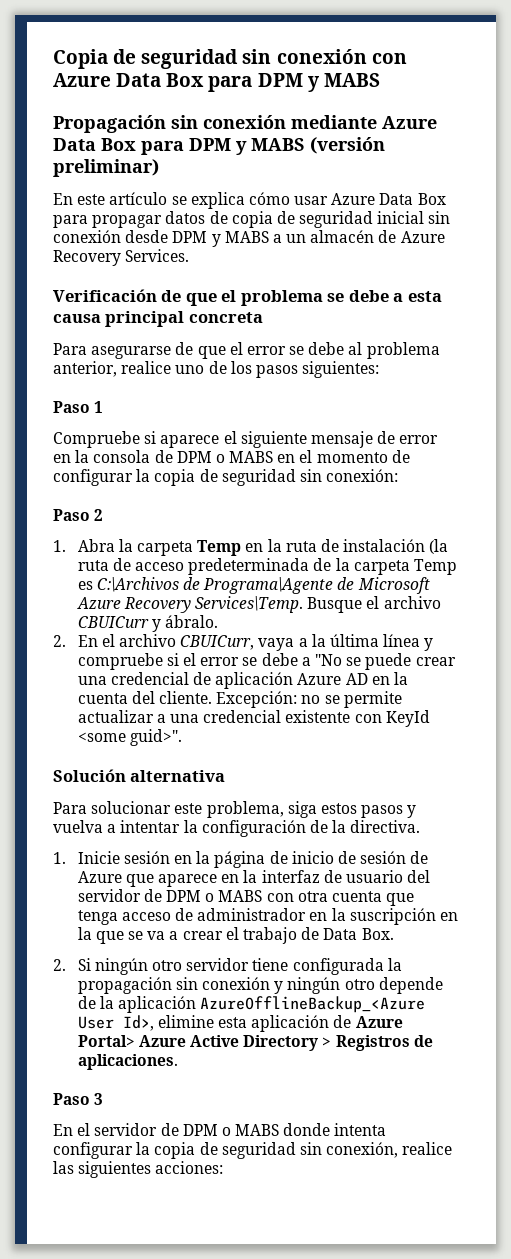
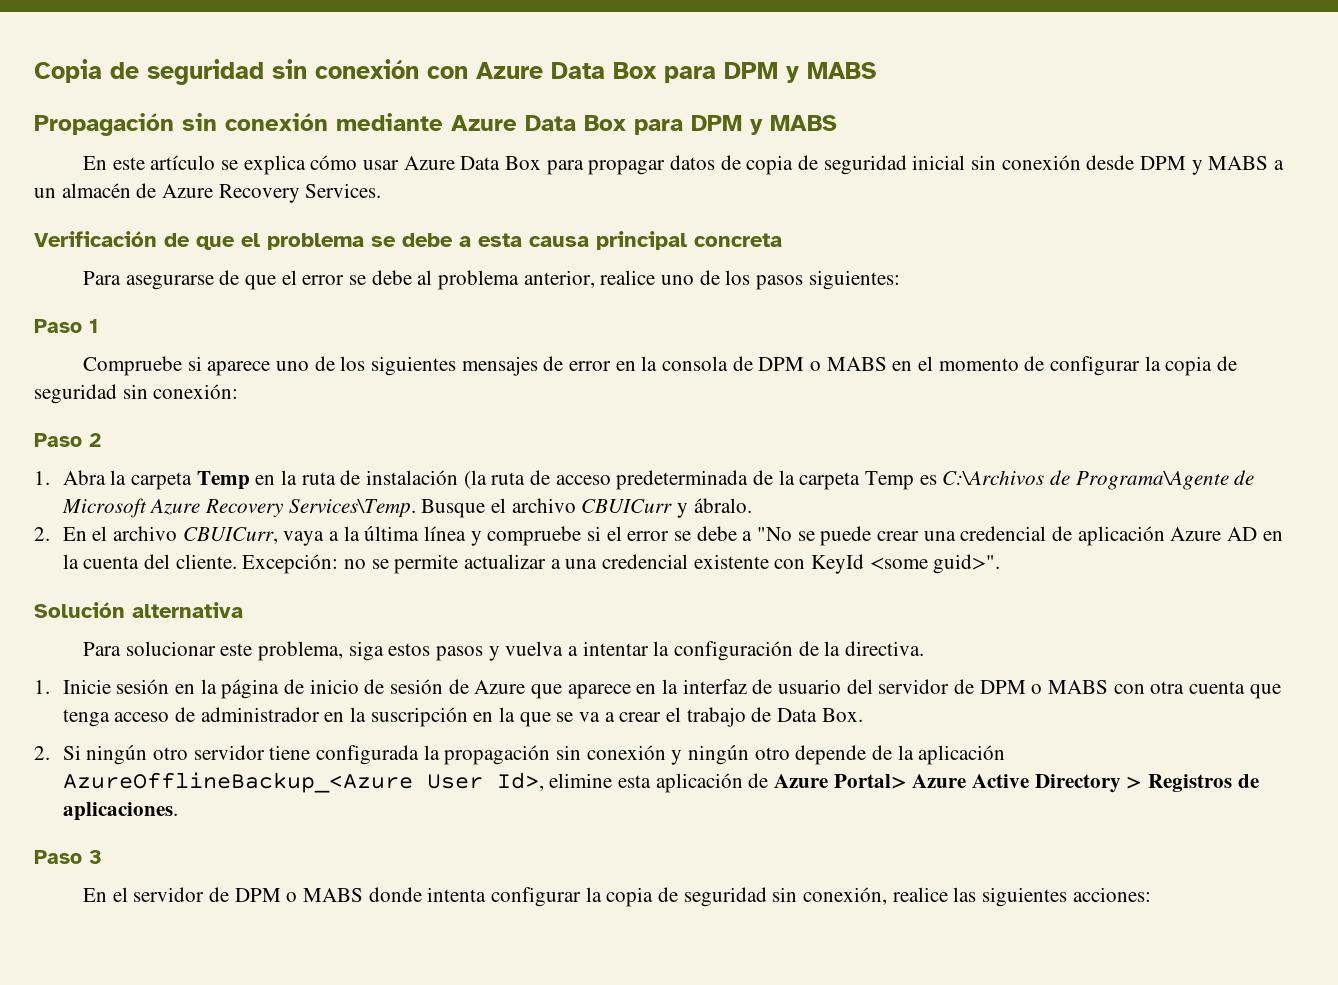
- Propagación sin conexión mediante Azure Data Box para DPM y MABS (versión preliminar)
+ Propagación sin conexión mediante Azure Data Box para DPM y MABS
- Compruebe si aparece el siguiente mensaje de error en la consola de DPM o MABS en el momento de configurar la copia de seguridad sin conexión:
+ Compruebe si aparece uno de los siguientes mensajes de error en la consola de DPM o MABS en el momento de configurar la copia de seguridad sin conexión:

